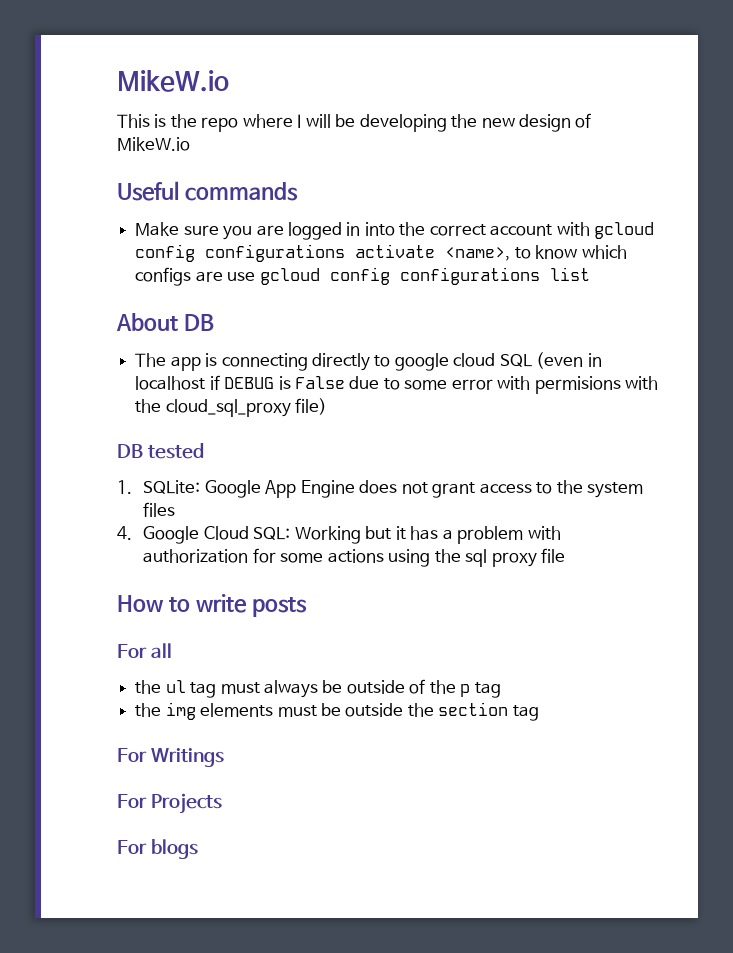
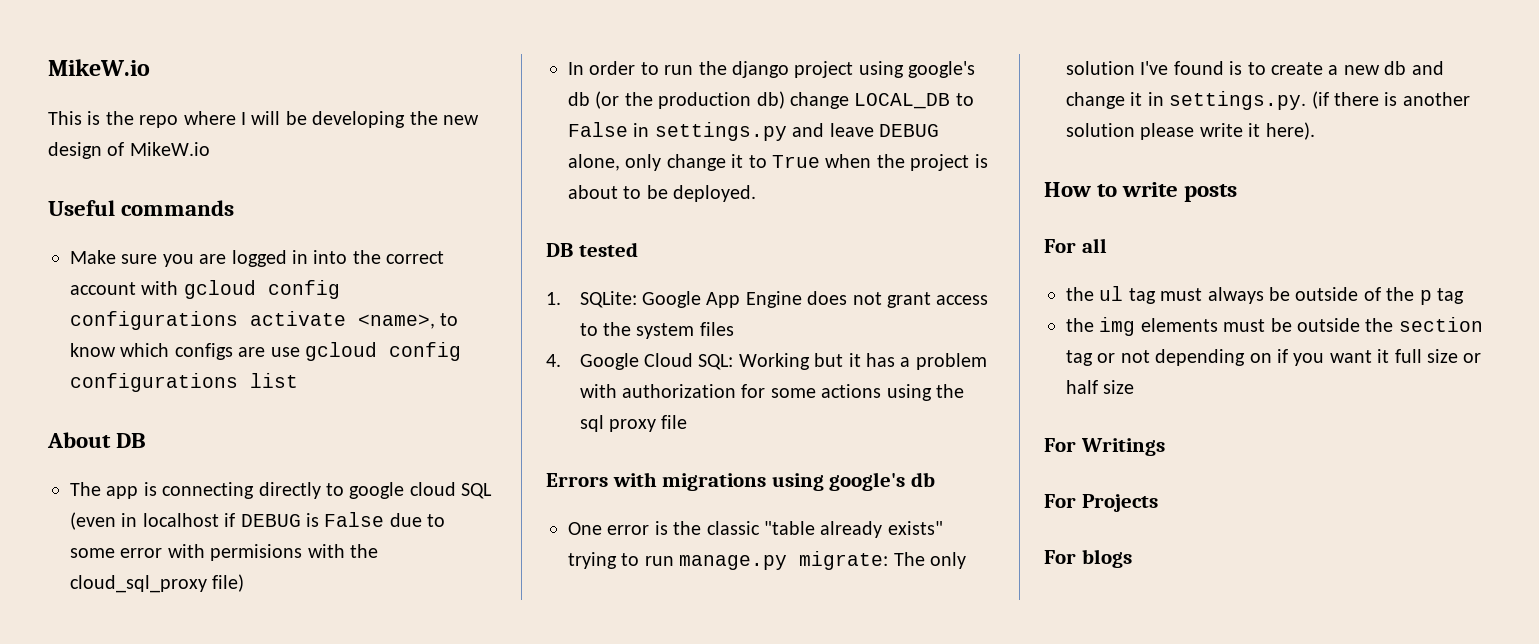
+ In order to run the django project using google's db (or the production db) change LOCAL_DB to False in settings.py and leave DEBUG alone, only change it to True when the project is about to be deployed.
+ Errors with migrations using google's db
+ One error is the classic "table already exists" trying to run manage.py migrate: The only solution I've found is to create a new db and change it in settings.py. (if there is another solution please write it here).
- the img elements must be outside the section tag
+ the img elements must be outside the section tag or not depending on if you want it full size or half size

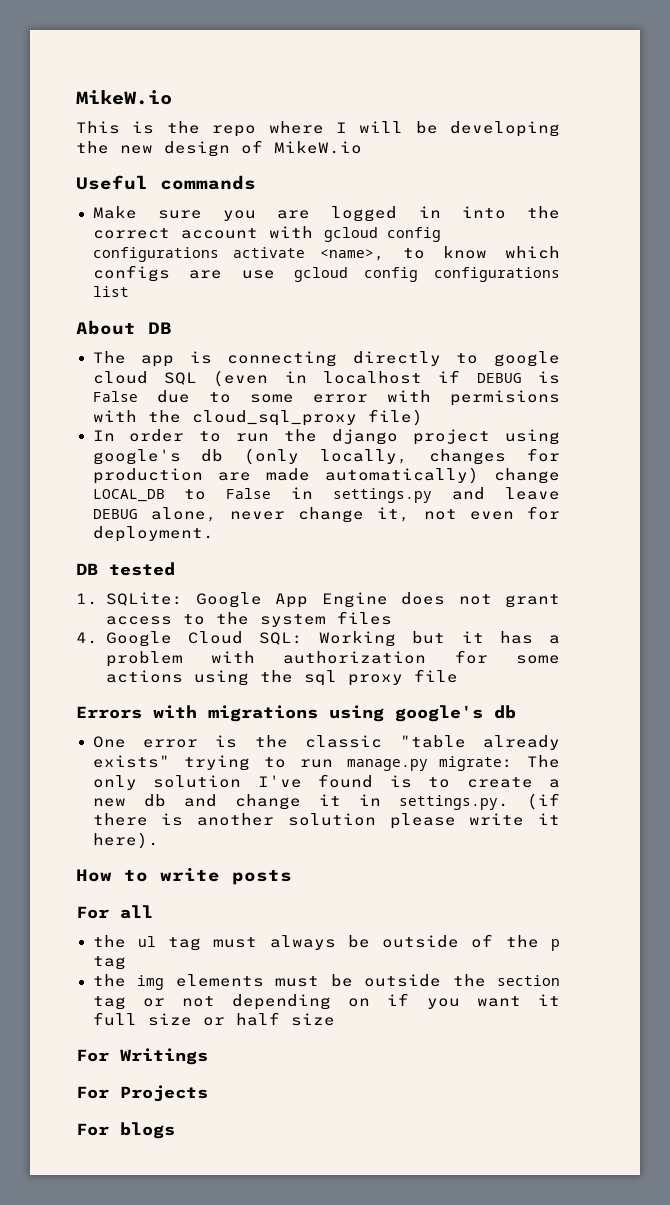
- In order to run the django project using google's db (or the production db) change LOCAL_DB to False in settings.py and leave DEBUG alone, only change it to True when the project is about to be deployed.
+ In order to run the django project using google's db (only locally, changes for production are made automatically) change LOCAL_DB to False in settings.py and leave DEBUG alone, never change it, not even for deployment.

